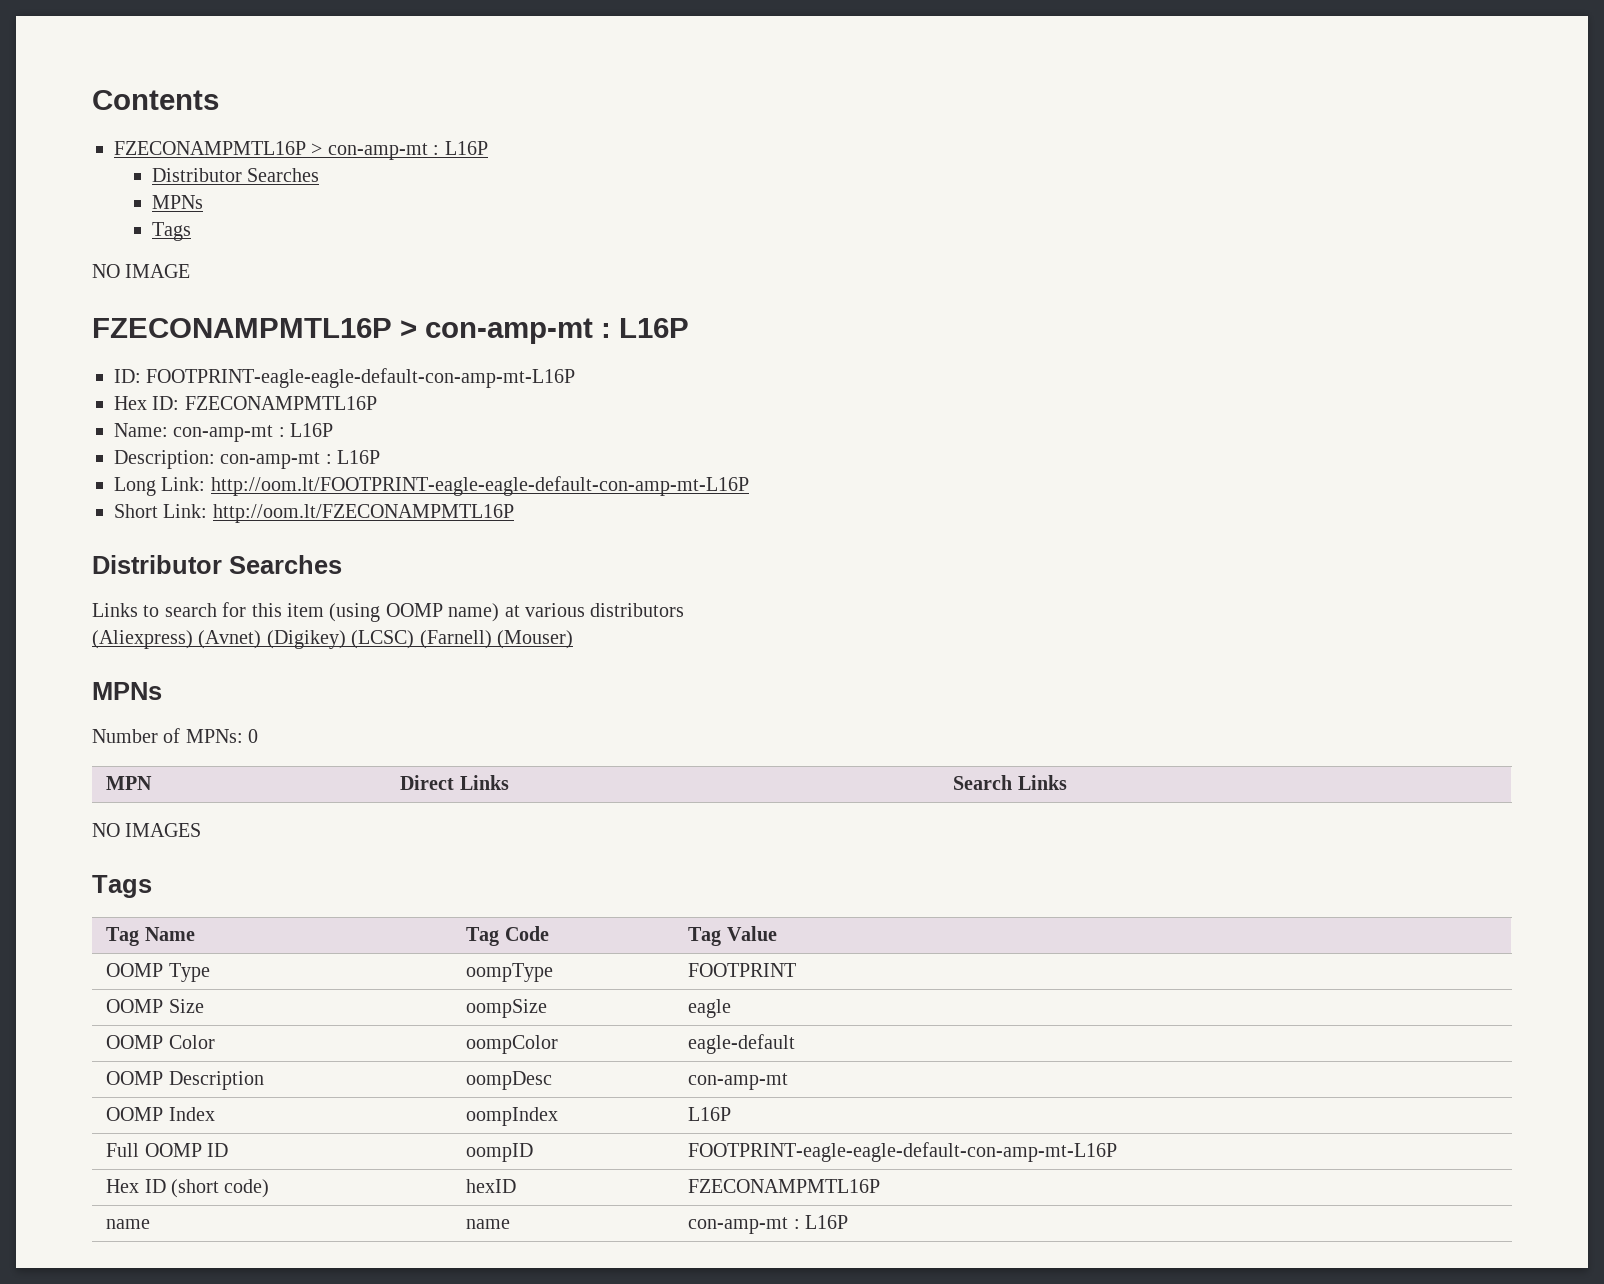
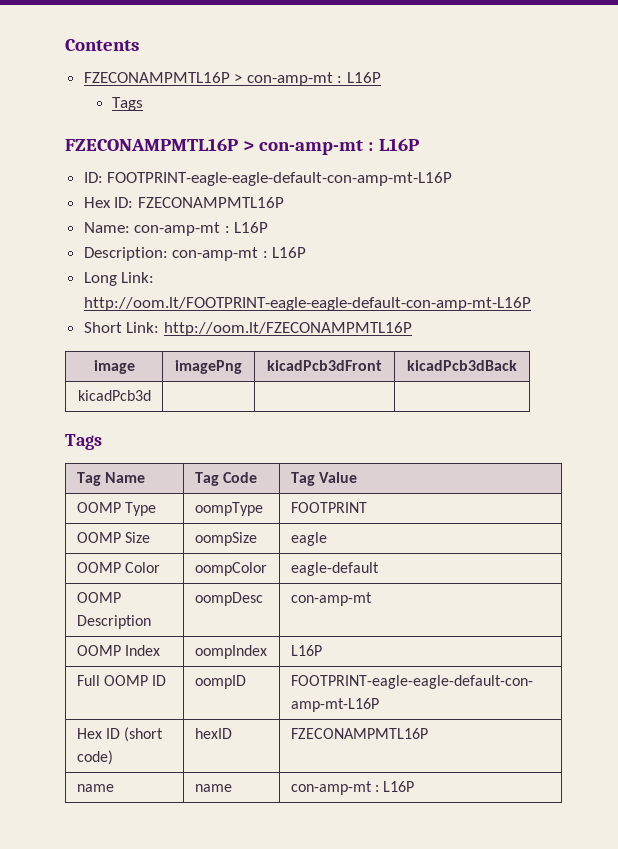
  Contents
  FZECONAMPMTL16P > con-amp-mt : L16P
- Distributor Searches
- MPNs
  Tags
- NO IMAGE
  Short Link: http://oom.lt/FZECONAMPMTL16P
- Distributor Searches
- Links to search for this item (using OOMP name) at various distributors
- (Aliexpress) (Avnet) (Digikey) (LCSC) (Farnell) (Mouser)
- MPNs
- Number of MPNs: 0
- MPN | Direct Links | Search Links
- NO IMAGES
+ image | imagePng | kicadPcb3dFront | kicadPcb3dBack
+ kicadPcb3d | | |

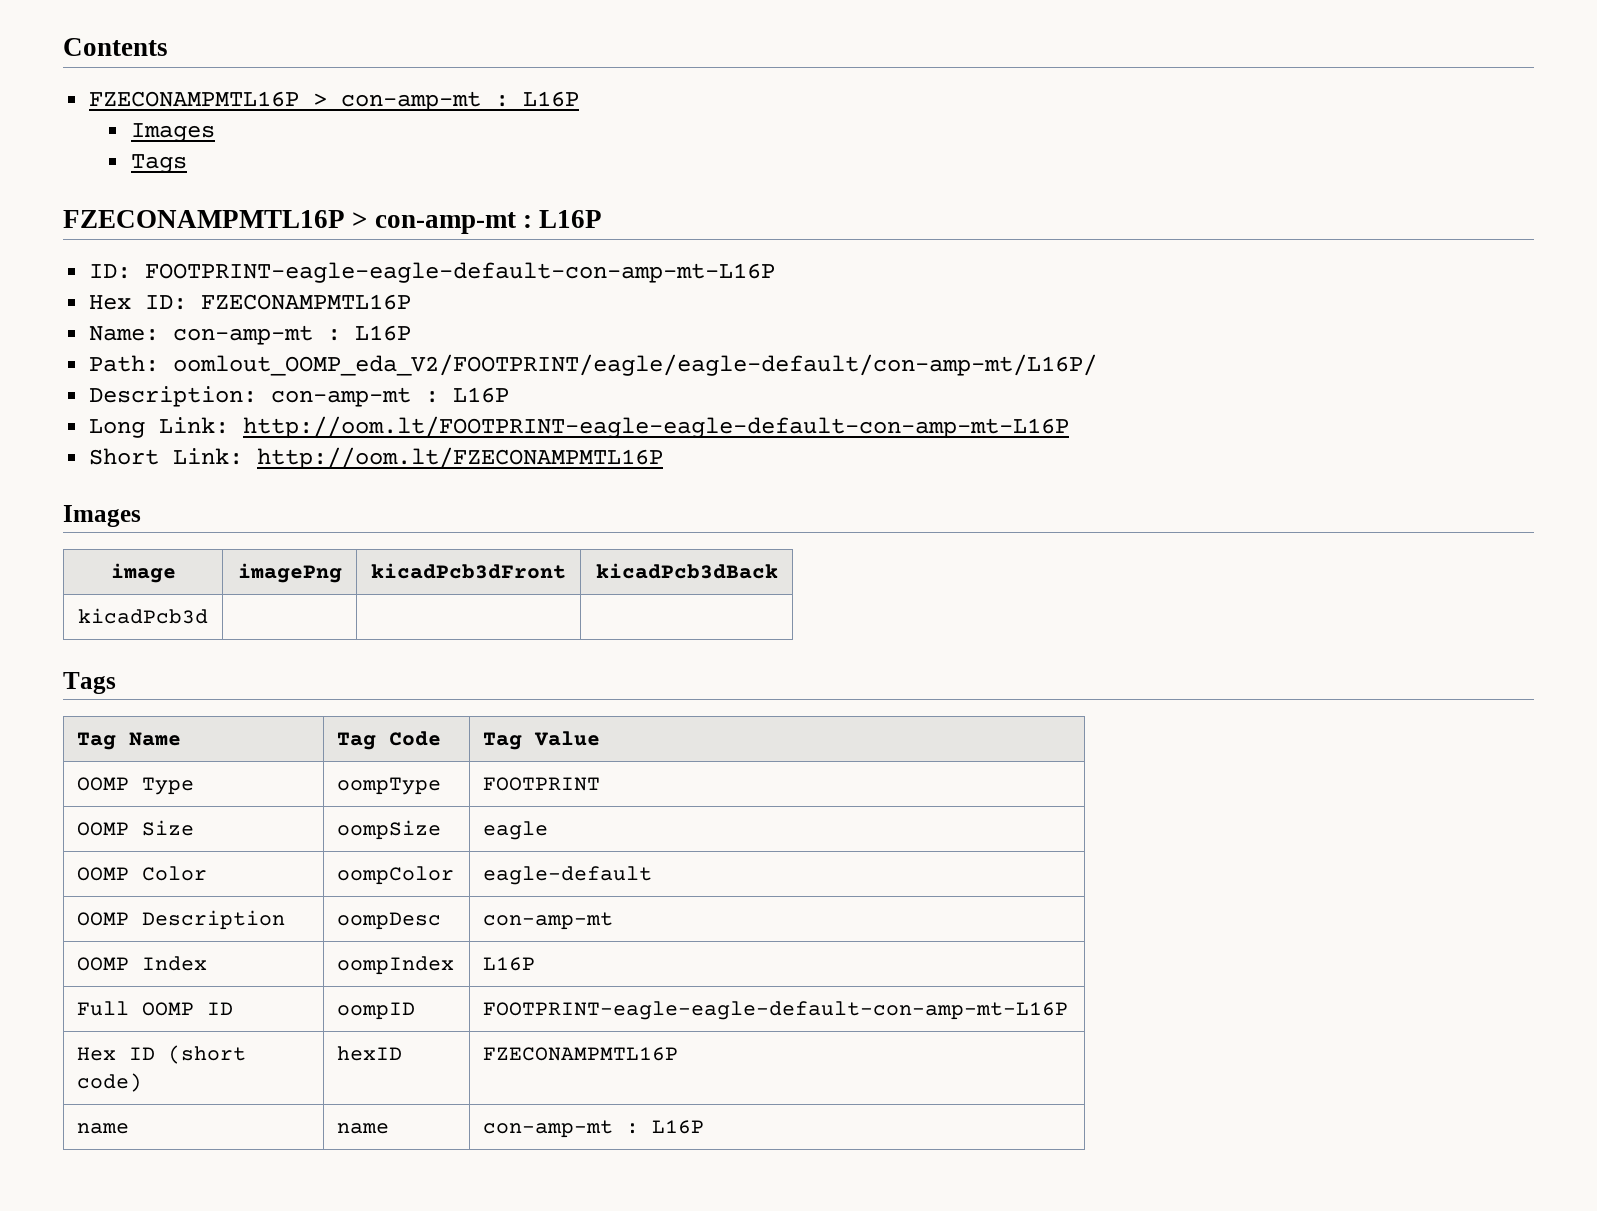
  Contents
  FZECONAMPMTL16P > con-amp-mt : L16P
+ Images
+ Path: oomlout_OOMP_eda_V2/FOOTPRINT/eagle/eagle-default/con-amp-mt/L16P/
  Short Link: http://oom.lt/FZECONAMPMTL16P
+ Images

